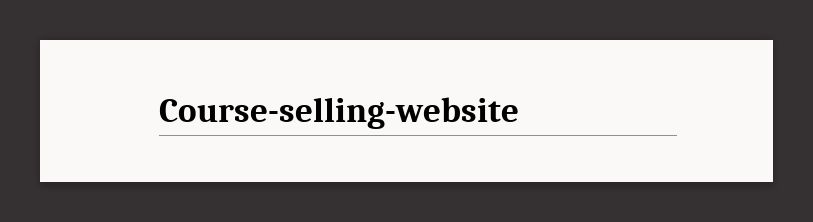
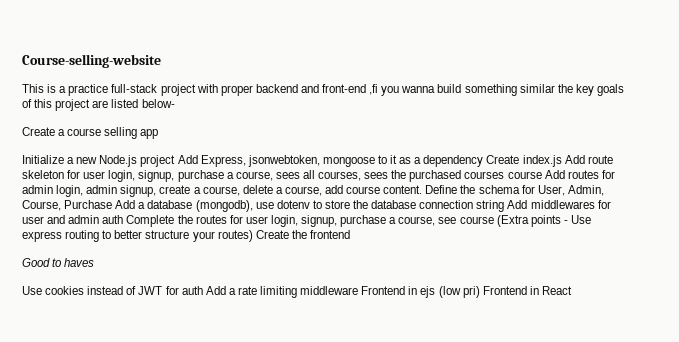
+ This is a practice full-stack project with proper backend and front-end ,fi you wanna build something similar the key goals of this project are listed below-
+ Create a course selling app
+ Initialize a new Node.js project Add Express, jsonwebtoken, mongoose to it as a dependency Create index.js Add route skeleton for user login, signup, purchase a course, sees all courses, sees the purchased courses course Add routes for admin login, admin signup, create a course, delete a course, add course content. Define the schema for User, Admin, Course, Purchase Add a database (mongodb), use dotenv to store the database connection string Add middlewares for user and admin auth Complete the routes for user login, signup, purchase a course, see course (Extra points - Use express routing to better structure your routes) Create the frontend
+ Good to haves
+ Use cookies instead of JWT for auth Add a rate limiting middleware Frontend in ejs (low pri) Frontend in React

